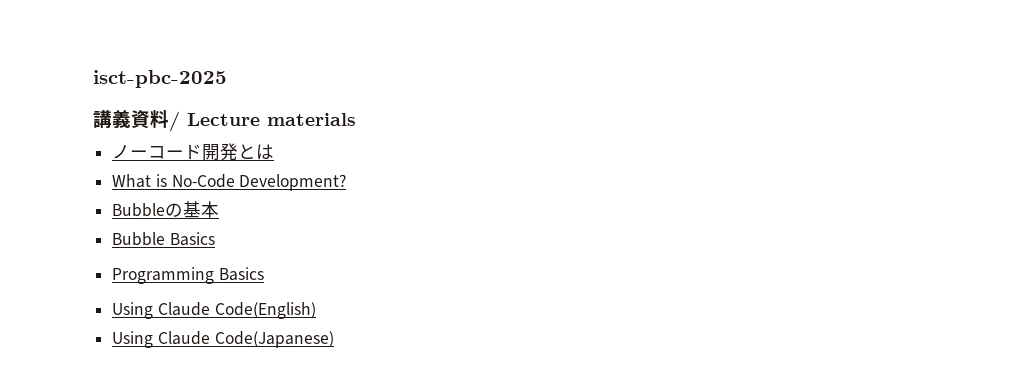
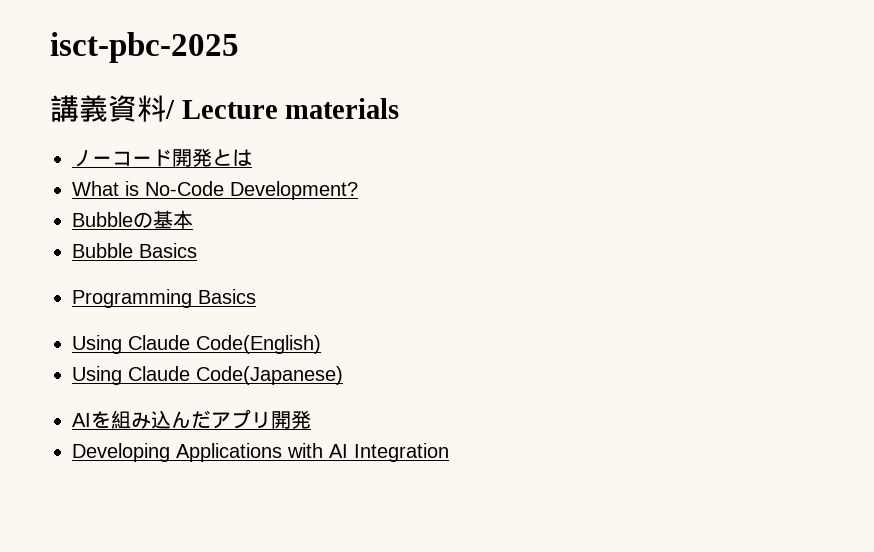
+ AIを組み込んだアプリ開発
+ Developing Applications with AI Integration

